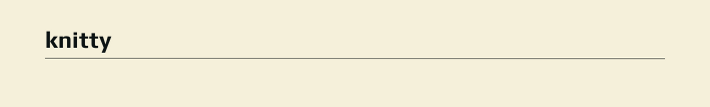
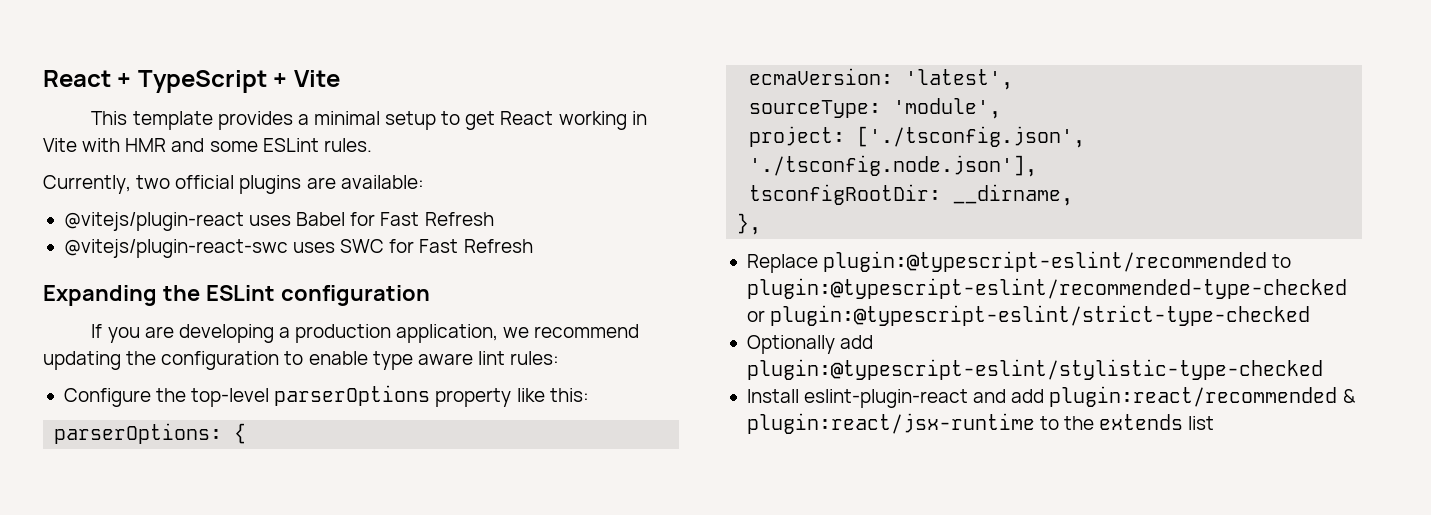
- knitty
+ React + TypeScript + Vite
+ This template provides a minimal setup to get React working in Vite with HMR and some ESLint rules.
+ Currently, two official plugins are available:
+ @vitejs/plugin-react uses Babel for Fast Refresh
+ @vitejs/plugin-react-swc uses SWC for Fast Refresh
+ Expanding the ESLint configuration
+ If you are developing a production application, we recommend updating the configuration to enable type aware lint rules:
+ Configure the top-level parserOptions property like this:
+ parserOptions: {
+ ecmaVersion: 'latest',
+ sourceType: 'module',
+ project: ['./tsconfig.json', './tsconfig.node.json'],
+ tsconfigRootDir: __dirname,
+ },
+ Replace plugin:@typescript-eslint/recommended to plugin:@typescript-eslint/recommended-type-checked or plugin:@typescript-eslint/strict-type-checked
+ Optionally add plugin:@typescript-eslint/stylistic-type-checked
+ Install eslint-plugin-react and add plugin:react/recommended & plugin:react/jsx-runtime to the extends list

